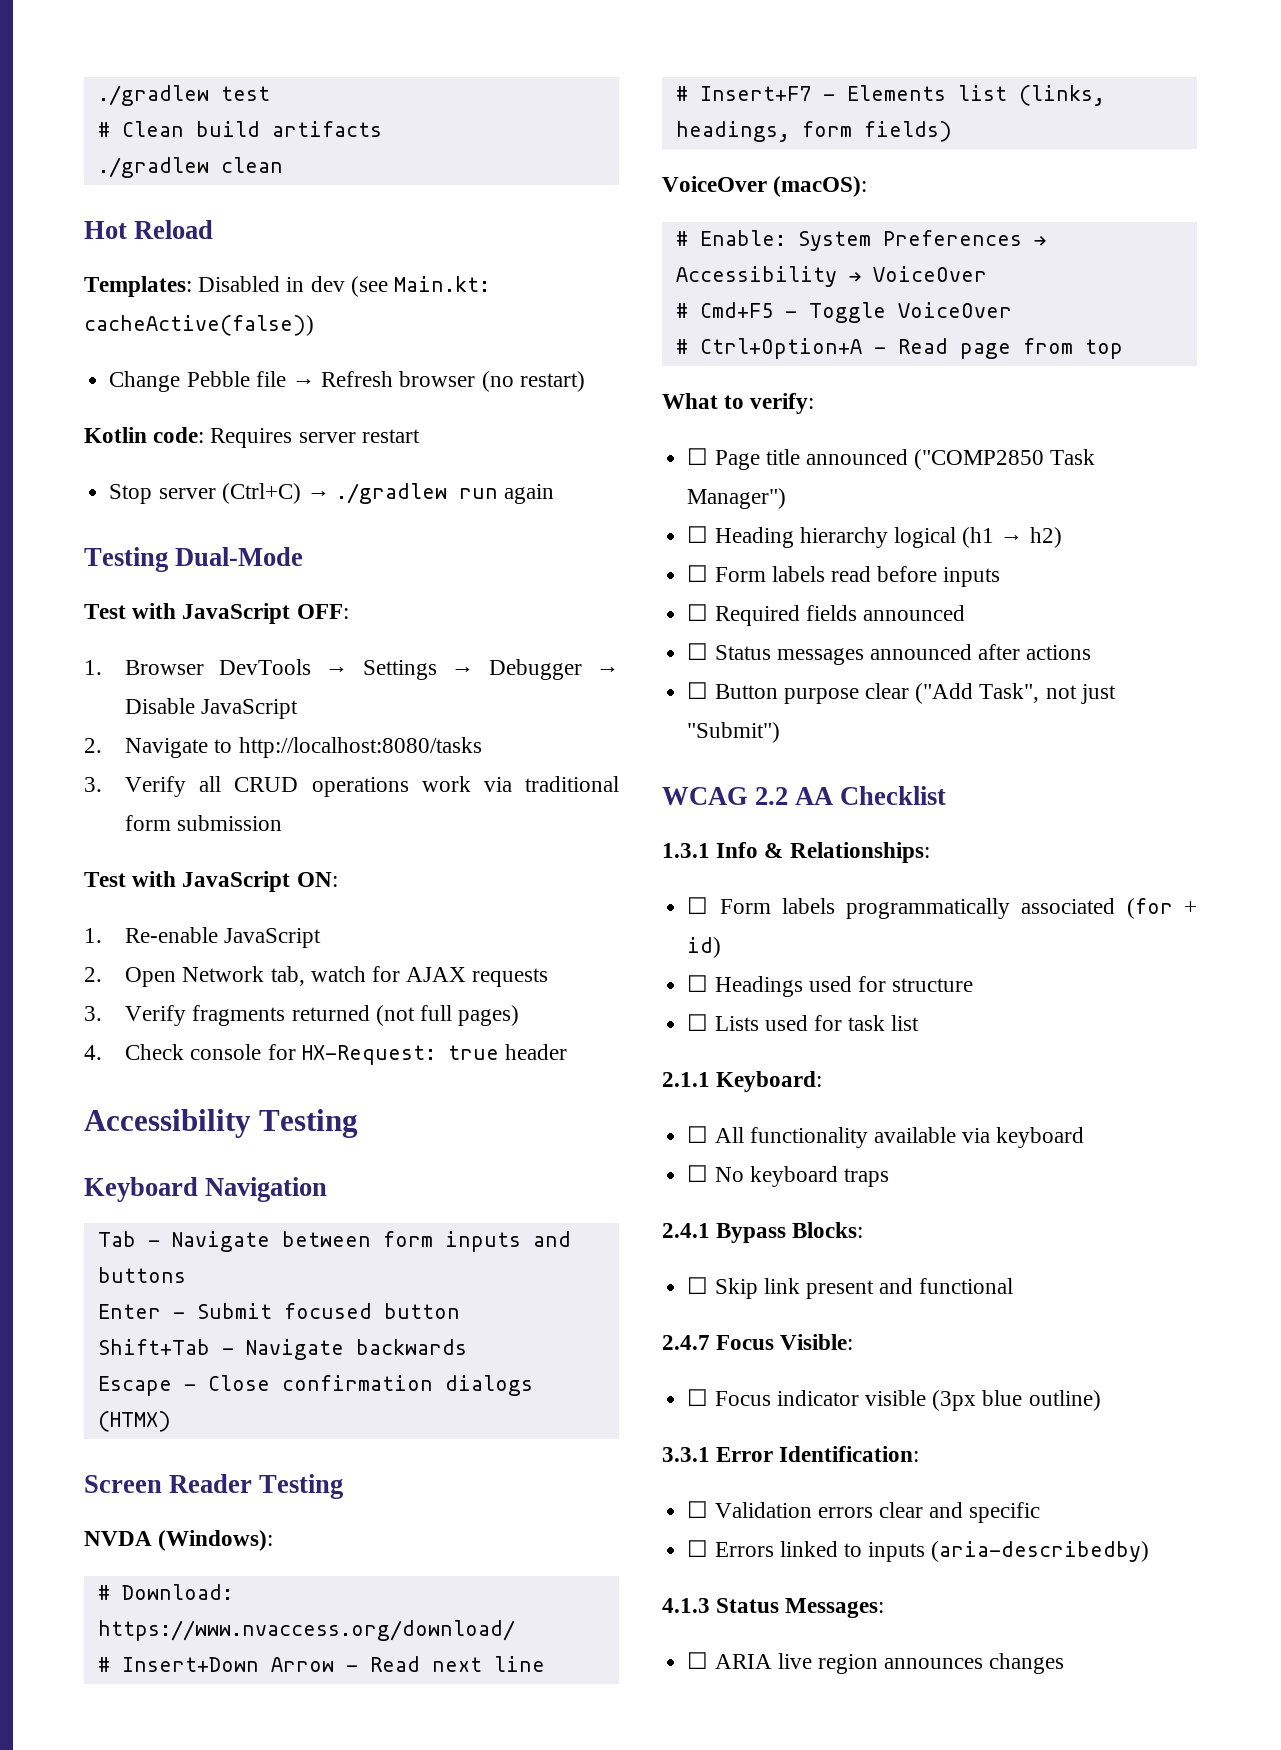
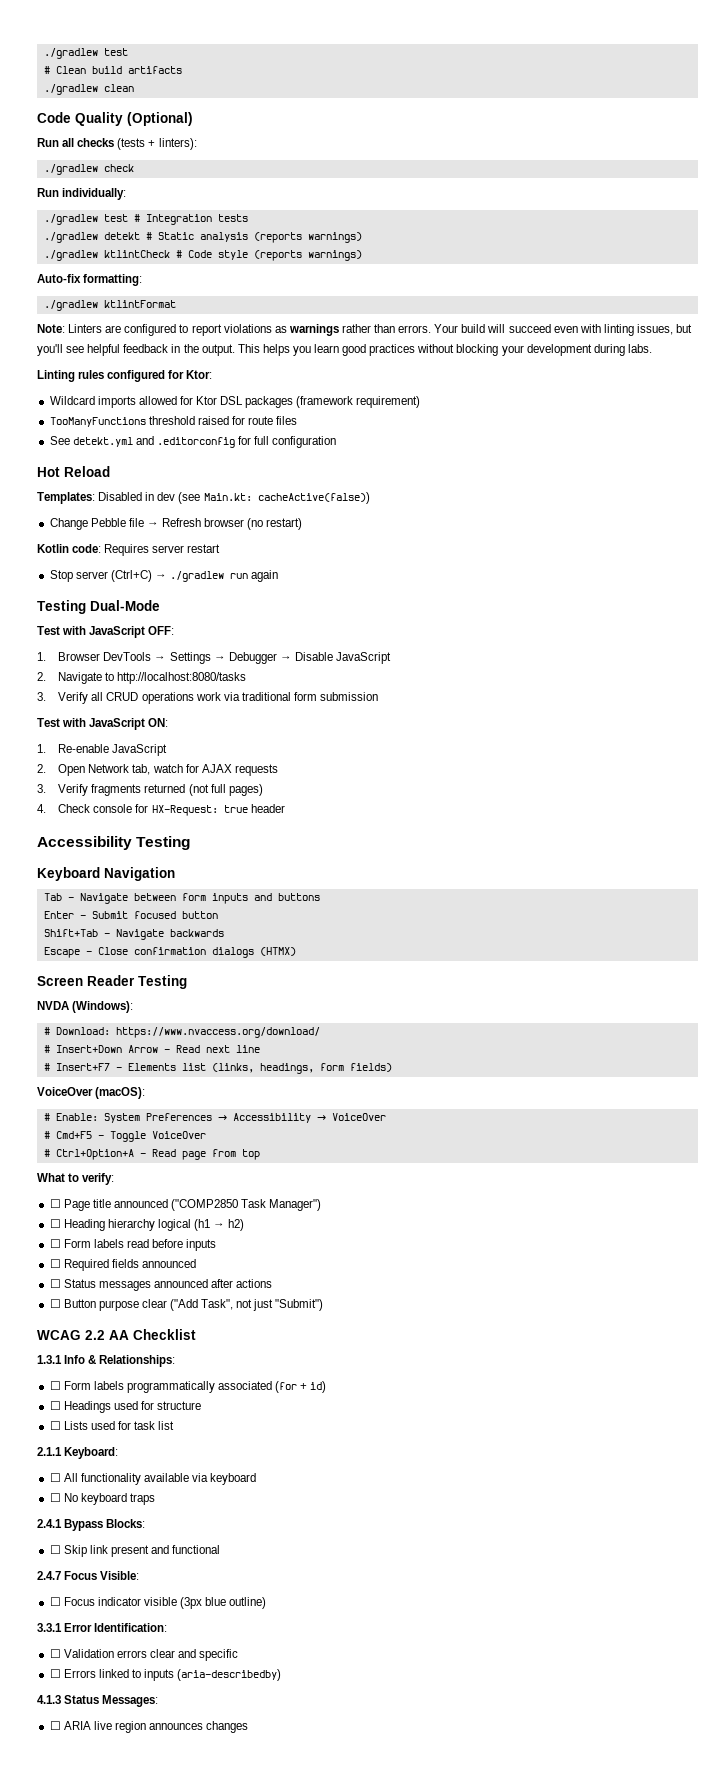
+ Code Quality (Optional)
+ Run all checks (tests + linters):
+ ./gradlew check
+ Run individually:
+ ./gradlew test # Integration tests
+ ./gradlew detekt # Static analysis (reports warnings)
+ ./gradlew ktlintCheck # Code style (reports warnings)
+ Auto-fix formatting:
+ ./gradlew ktlintFormat
+ Note: Linters are configured to report violations as warnings rather than errors. Your build will succeed even with linting issues, but you'll see helpful feedback in the output. This helps you learn good practices without blocking your development during labs.
+ Linting rules configured for Ktor:
+ Wildcard imports allowed for Ktor DSL packages (framework requirement)
+ TooManyFunctions threshold raised for route files
+ See detekt.yml and .editorconfig for full configuration

